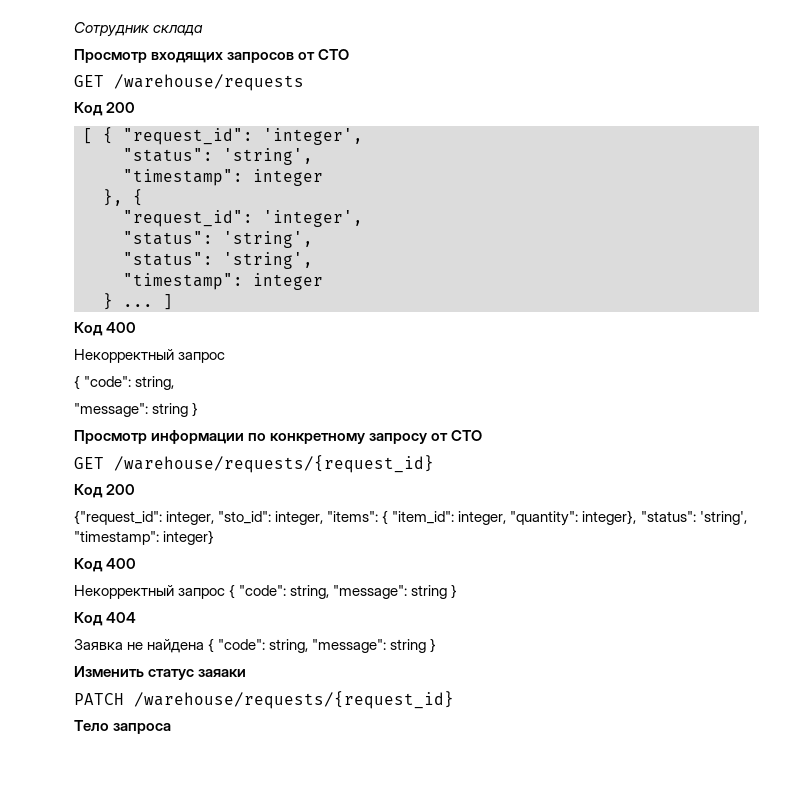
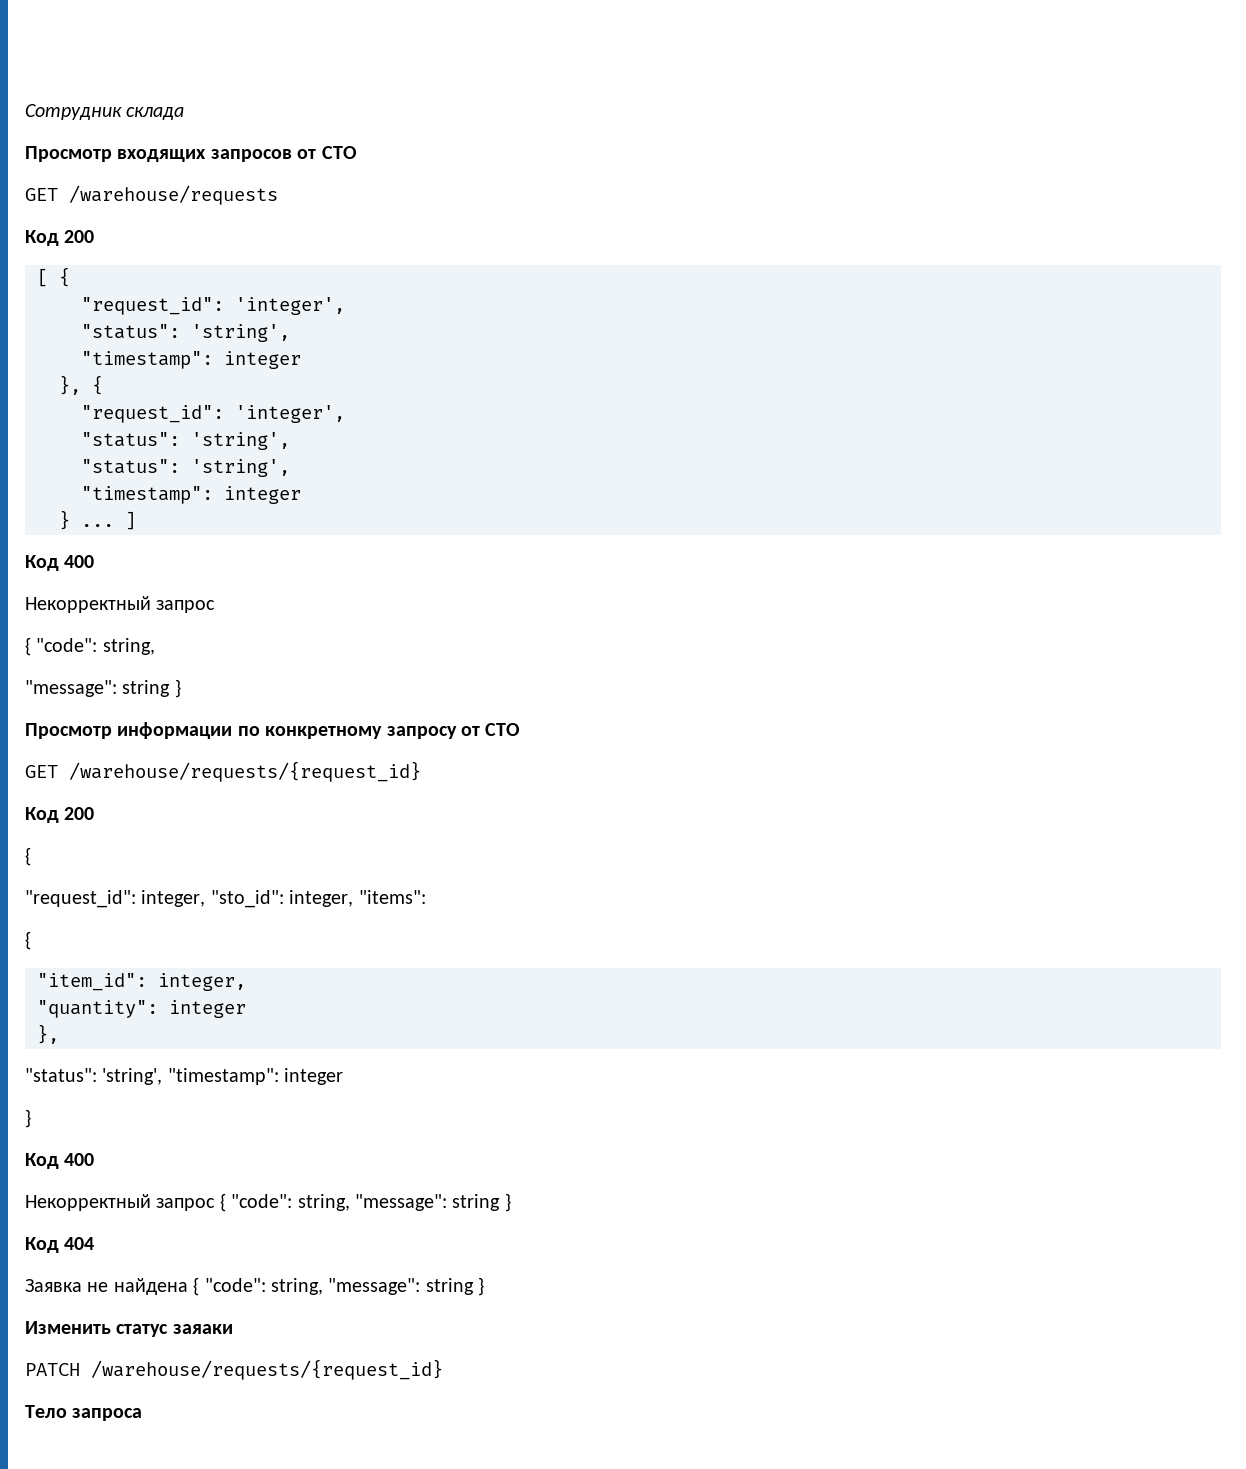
- [ { "request_id": 'integer',
+ [ {
+ "request_id": 'integer',
  GET /warehouse/requests/{request_id}
  Код 200
- {"request_id": integer, "sto_id": integer, "items": { "item_id": integer, "quantity": integer}, "status": 'string', "timestamp": integer}
+ {
+ "request_id": integer, "sto_id": integer, "items":
+ {
+ "item_id": integer,
+ "quantity": integer
+ },
+ "status": 'string', "timestamp": integer
+ }

